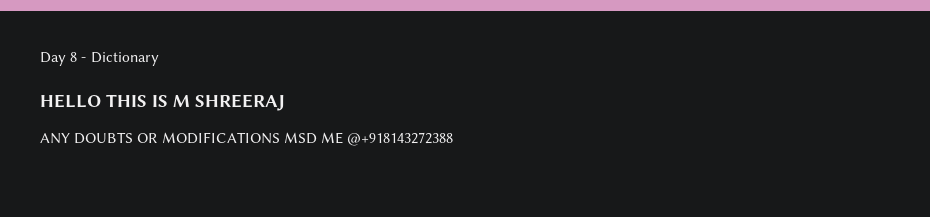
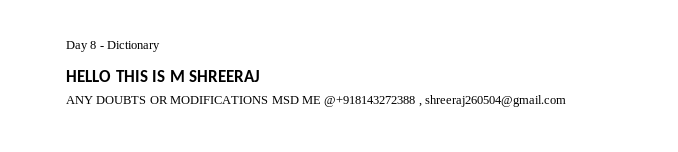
- ANY DOUBTS OR MODIFICATIONS MSD ME @+918143272388
+ ANY DOUBTS OR MODIFICATIONS MSD ME @+918143272388 , shreeraj260504@gmail.com

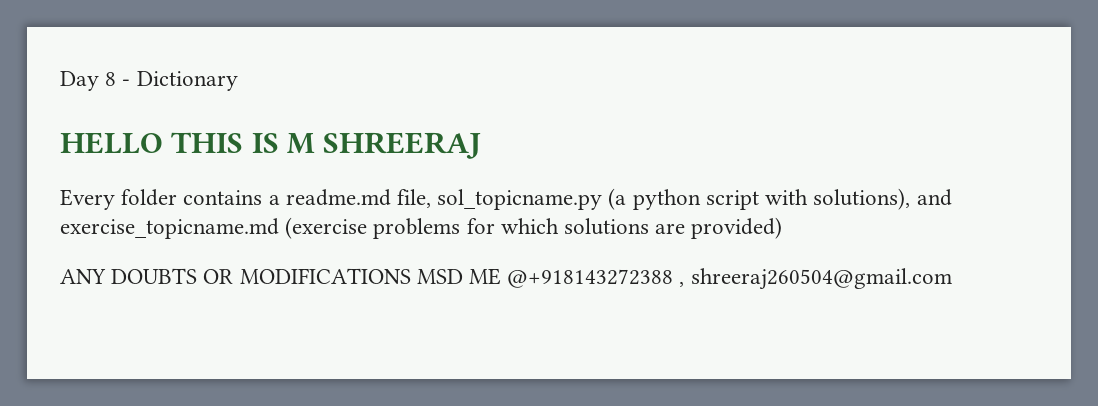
+ Every folder contains a readme.md file, sol_topicname.py (a python script with solutions), and exercise_topicname.md (exercise problems for which solutions are provided)

